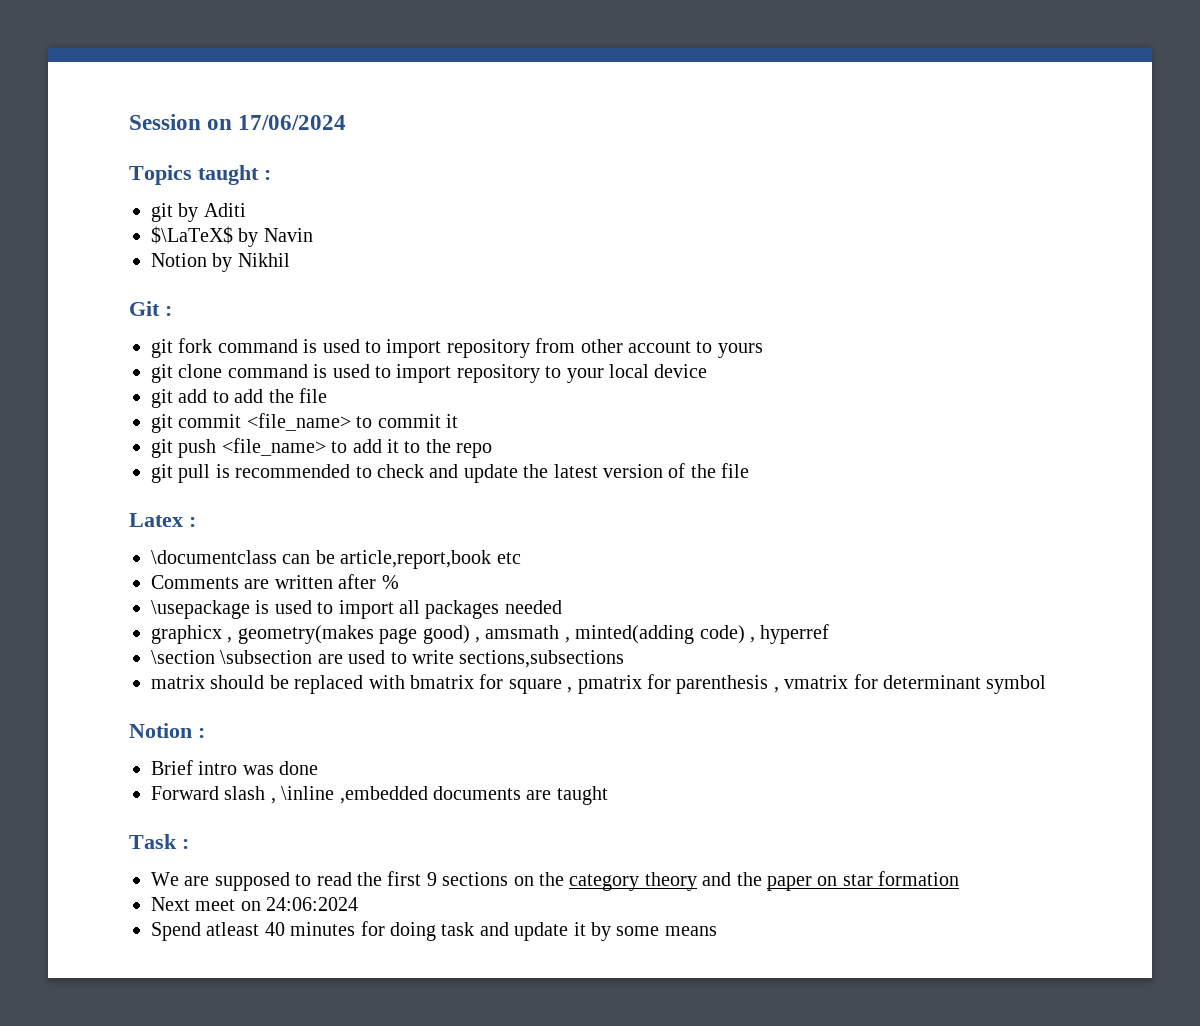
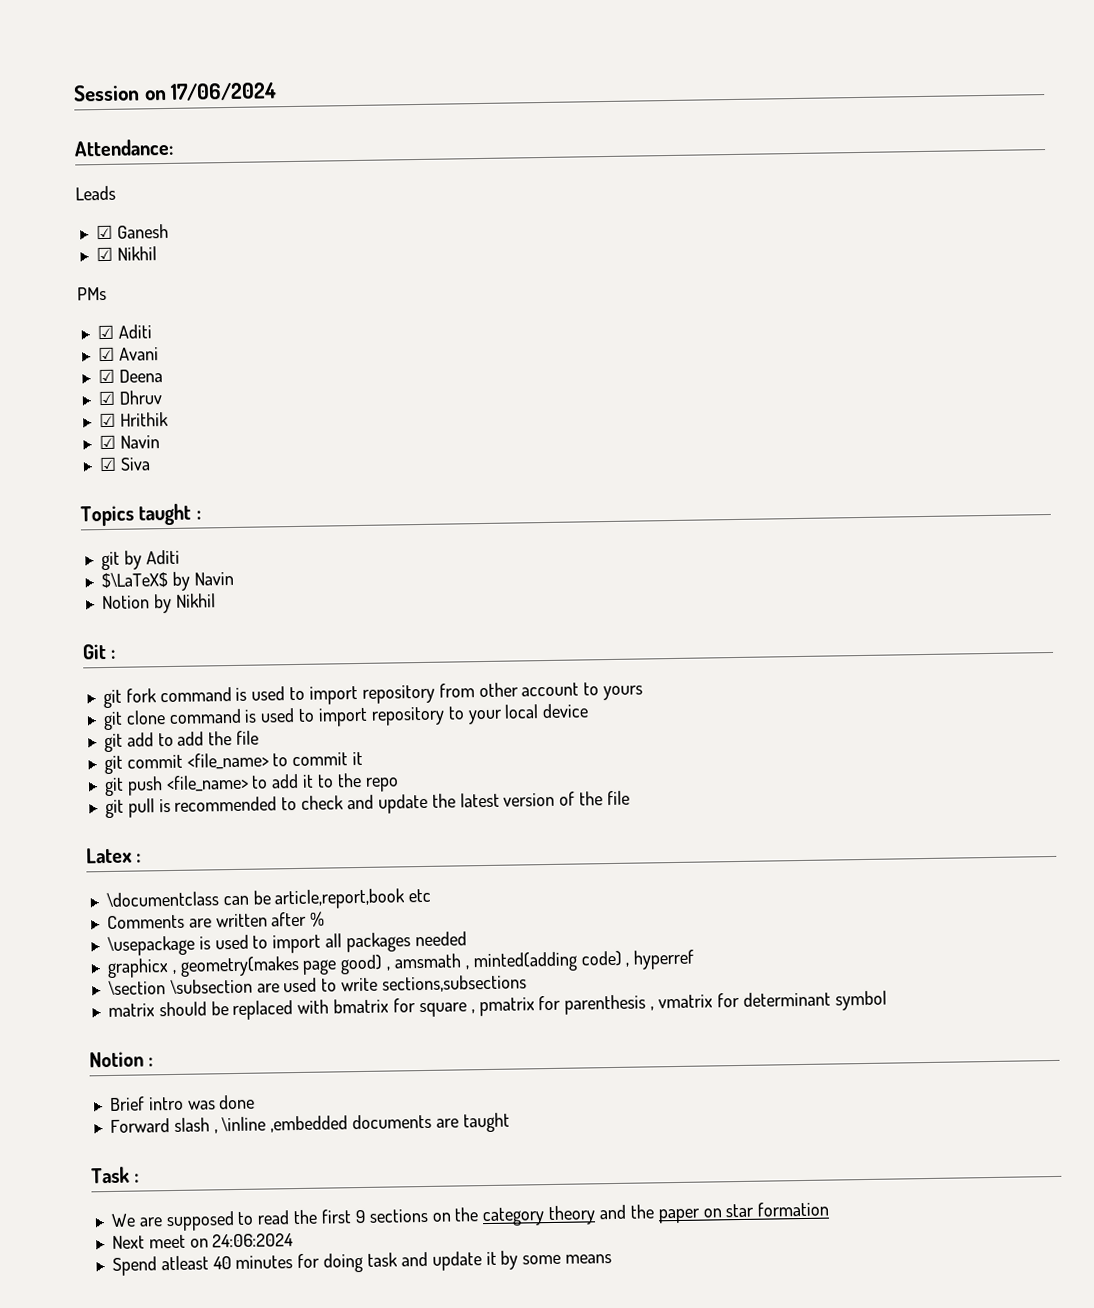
+ Attendance:
+ Leads
+ ☑ Ganesh
+ ☑ Nikhil
+ PMs
+ ☑ Aditi
+ ☑ Avani
+ ☑ Deena
+ ☑ Dhruv
+ ☑ Hrithik
+ ☑ Navin
+ ☑ Siva

